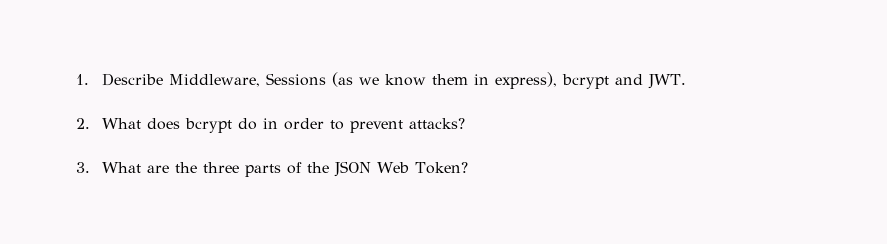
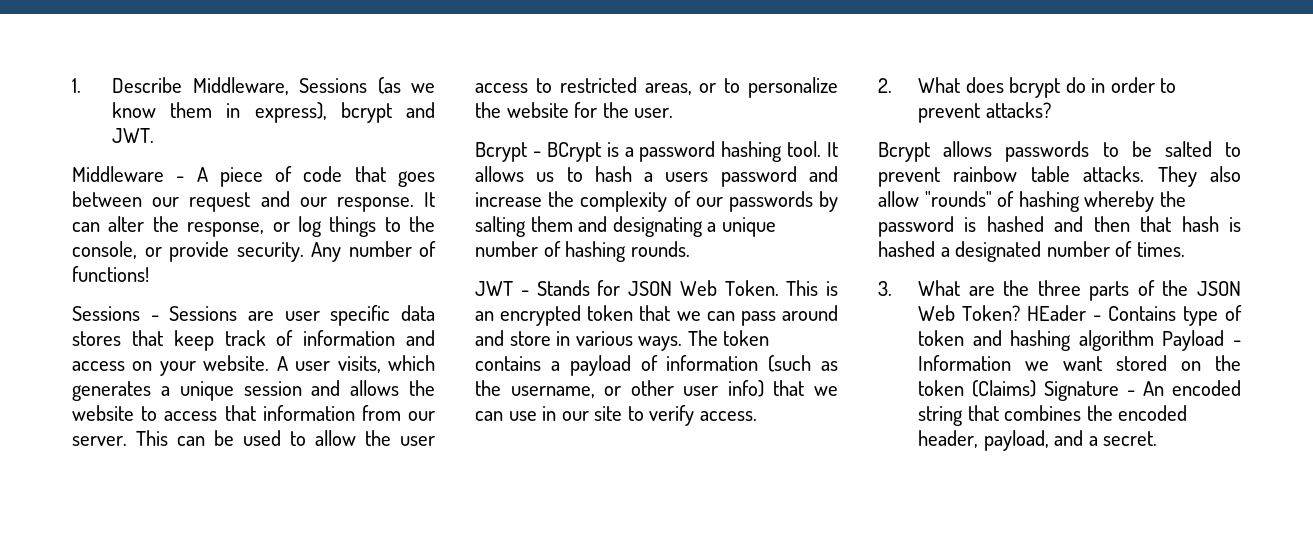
+ Middleware - A piece of code that goes between our request and our response. It can alter the response, or log things to the console, or provide security. Any number of functions!
+ Sessions - Sessions are user specific data stores that keep track of information and access on your website. A user visits, which generates a unique session and allows the website to access that information from our server. This can be used to allow the user access to restricted areas, or to personalize the website for the user.
+ Bcrypt - BCrypt is a password hashing tool. It allows us to hash a users password and increase the complexity of our passwords by salting them and designating a unique number of hashing rounds.
+ JWT - Stands for JSON Web Token. This is an encrypted token that we can pass around and store in various ways. The token contains a payload of information (such as the username, or other user info) that we can use in our site to verify access.
+ Bcrypt allows passwords to be salted to prevent rainbow table attacks. They also allow "rounds" of hashing whereby the password is hashed and then that hash is hashed a designated number of times.
+ HEader - Contains type of token and hashing algorithm Payload - Information we want stored on the token (Claims) Signature - An encoded string that combines the encoded header, payload, and a secret.

